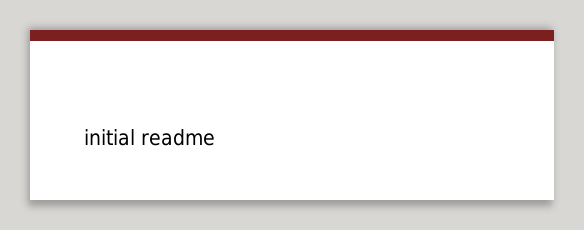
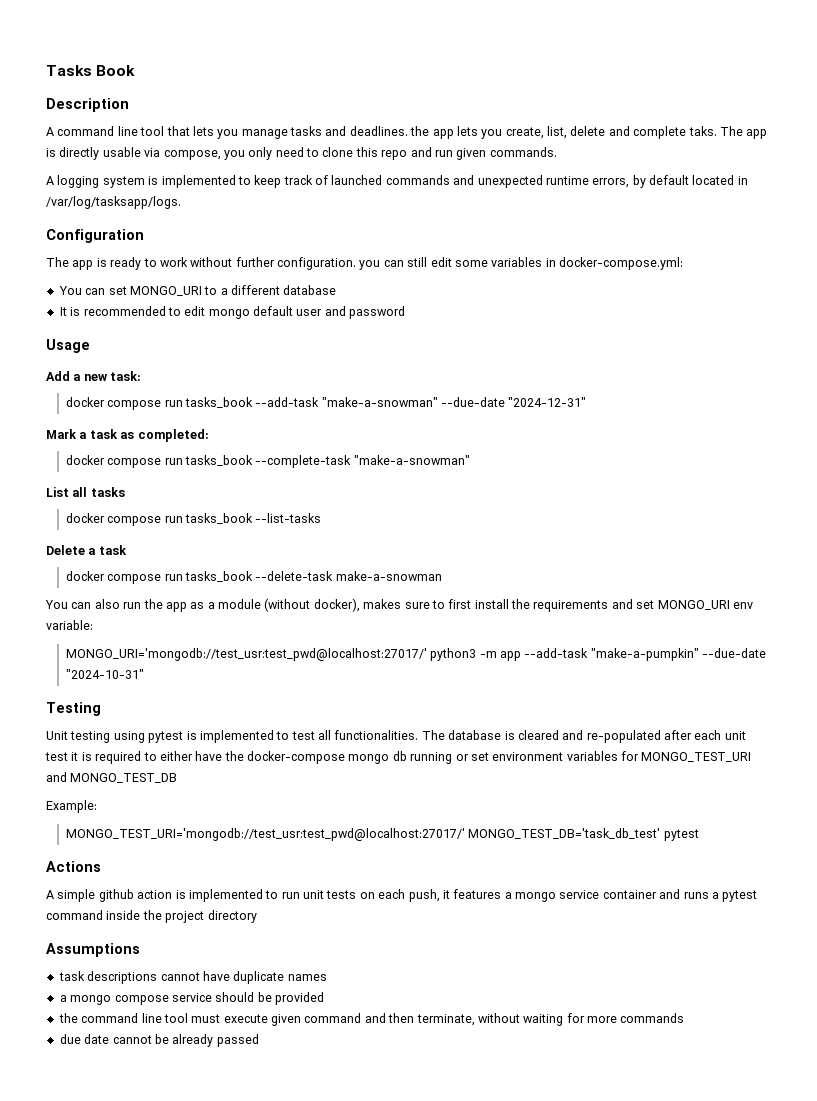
- initial readme
+ Tasks Book
+ Description
+ A command line tool that lets you manage tasks and deadlines. the app lets you create, list, delete and complete taks. The app is directly usable via compose, you only need to clone this repo and run given commands.
+ A logging system is implemented to keep track of launched commands and unexpected runtime errors, by default located in /var/log/tasksapp/logs.
+ Configuration
+ The app is ready to work without further configuration. you can still edit some variables in docker-compose.yml:
+ You can set MONGO_URI to a different database
+ It is recommended to edit mongo default user and password
+ Usage
+ Add a new task:
+ docker compose run tasks_book --add-task "make-a-snowman" --due-date "2024-12-31"
+ Mark a task as completed:
+ docker compose run tasks_book --complete-task "make-a-snowman"
+ List all tasks
+ docker compose run tasks_book --list-tasks
+ Delete a task
+ docker compose run tasks_book --delete-task make-a-snowman
+ You can also run the app as a module (without docker), makes sure to first install the requirements and set MONGO_URI env variable:
+ MONGO_URI='mongodb://test_usr:test_pwd@localhost:27017/' python3 -m app --add-task "make-a-pumpkin" --due-date "2024-10-31"
+ Testing
+ Unit testing using pytest is implemented to test all functionalities. The database is cleared and re-populated after each unit test it is required to either have the docker-compose mongo db running or set environment variables for MONGO_TEST_URI and MONGO_TEST_DB
+ Example:
+ MONGO_TEST_URI='mongodb://test_usr:test_pwd@localhost:27017/' MONGO_TEST_DB='task_db_test' pytest
+ Actions
+ A simple github action is implemented to run unit tests on each push, it features a mongo service container and runs a pytest command inside the project directory
+ Assumptions
+ task descriptions cannot have duplicate names
+ a mongo compose service should be provided
+ the command line tool must execute given command and then terminate, without waiting for more commands
+ due date cannot be already passed

